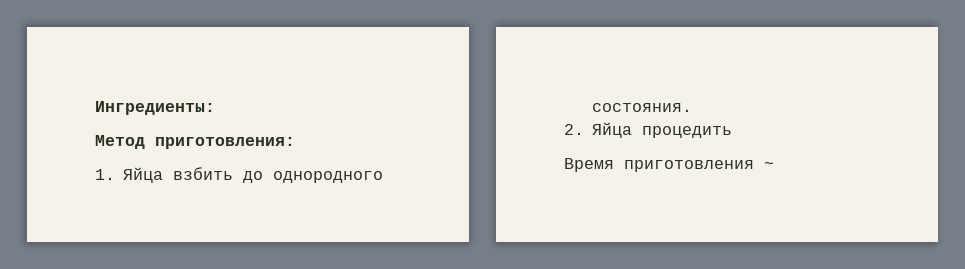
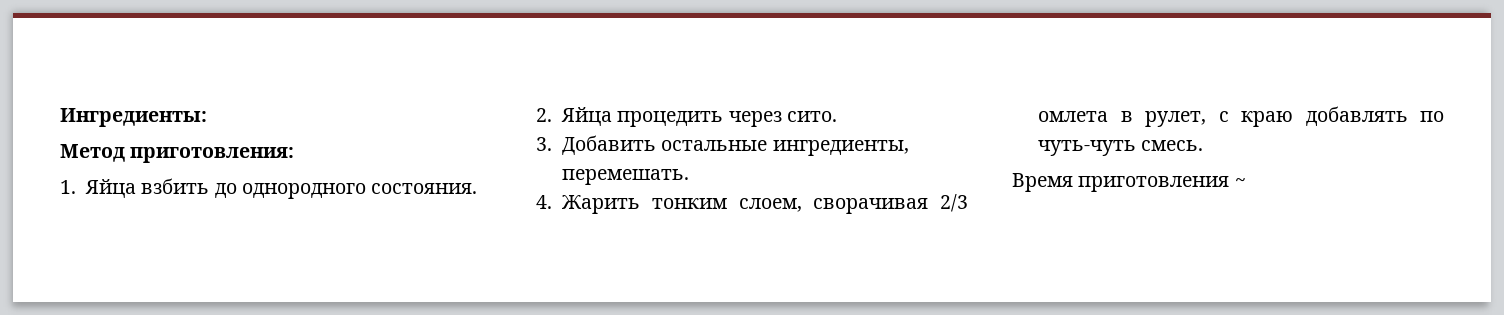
- 2. Яйца процедить
+ 2. Яйца процедить через сито.
+ 3. Добавить остальные ингредиенты, перемешать.
+ 4. Жарить тонким слоем, сворачивая 2/3 омлета в рулет, с краю добавлять по чуть-чуть смесь.

